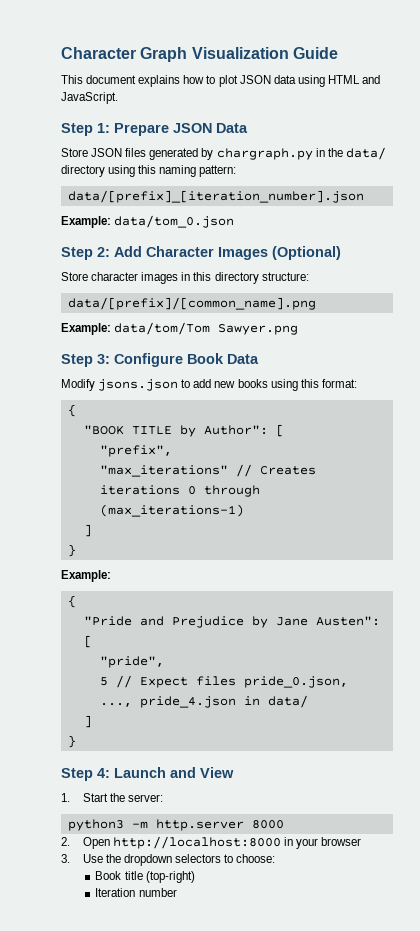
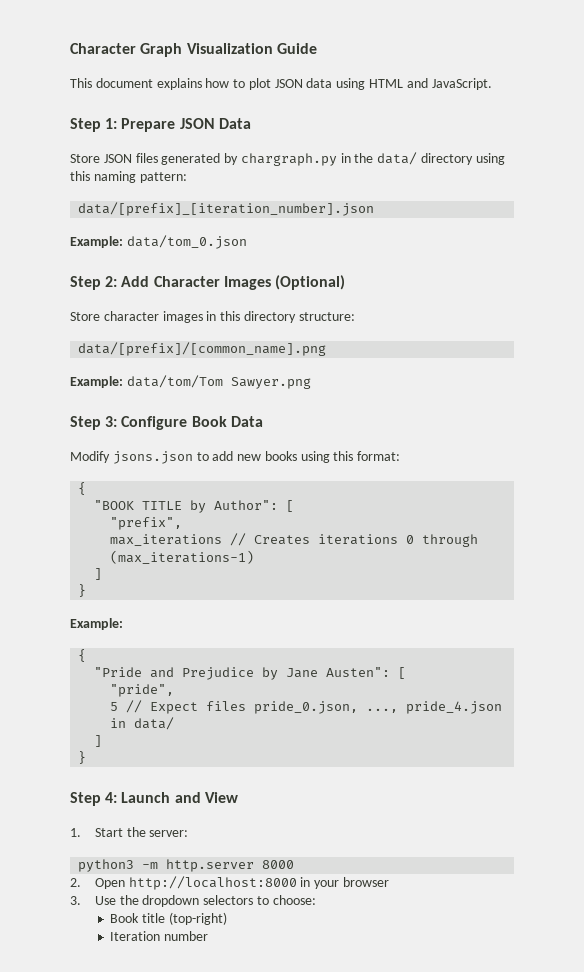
- "max_iterations" // Creates iterations 0 through (max_iterations-1)
+ max_iterations // Creates iterations 0 through (max_iterations-1)

